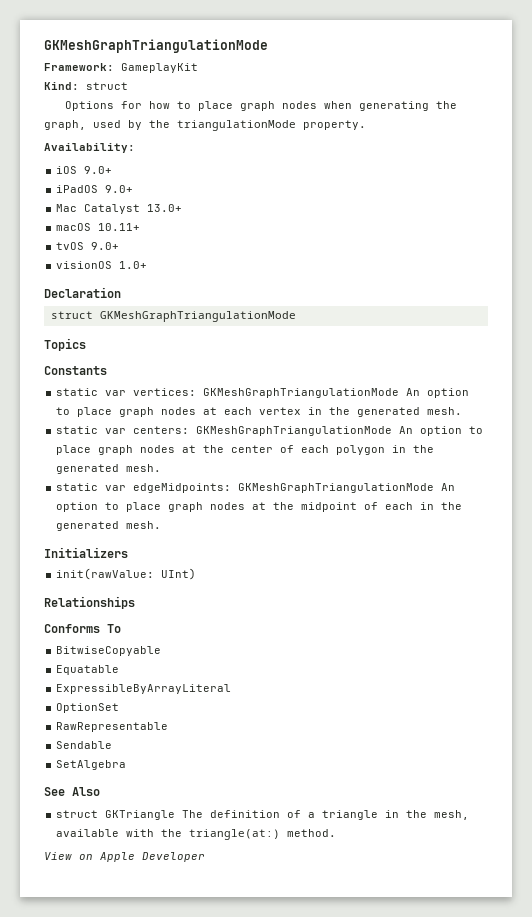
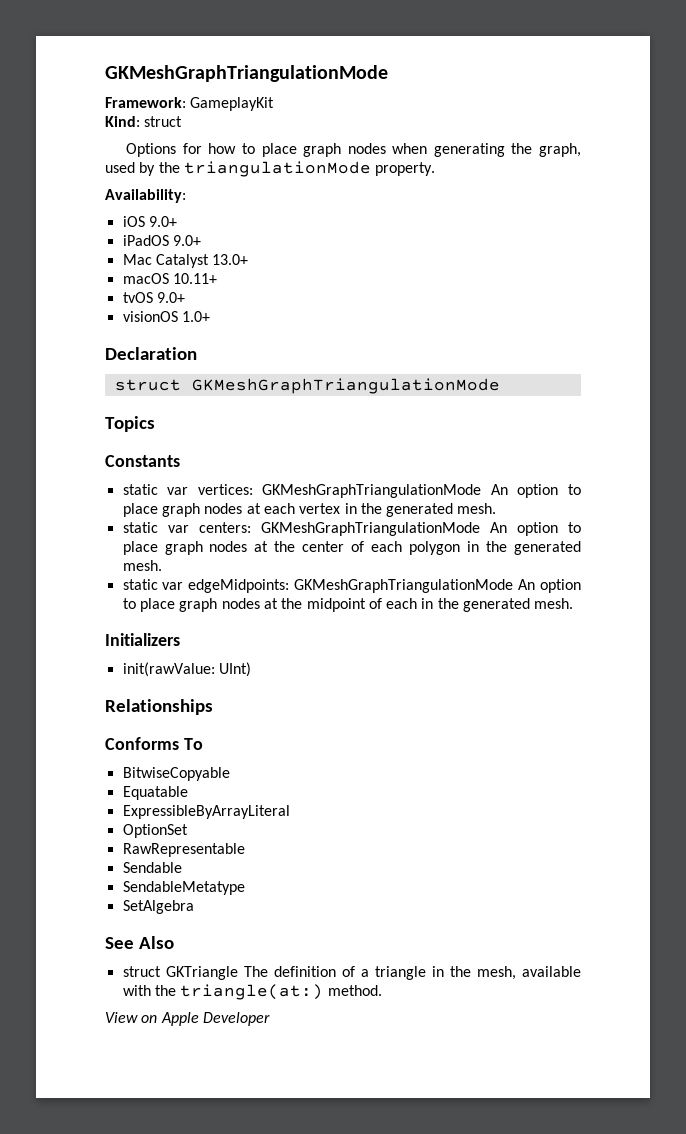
+ SendableMetatype

